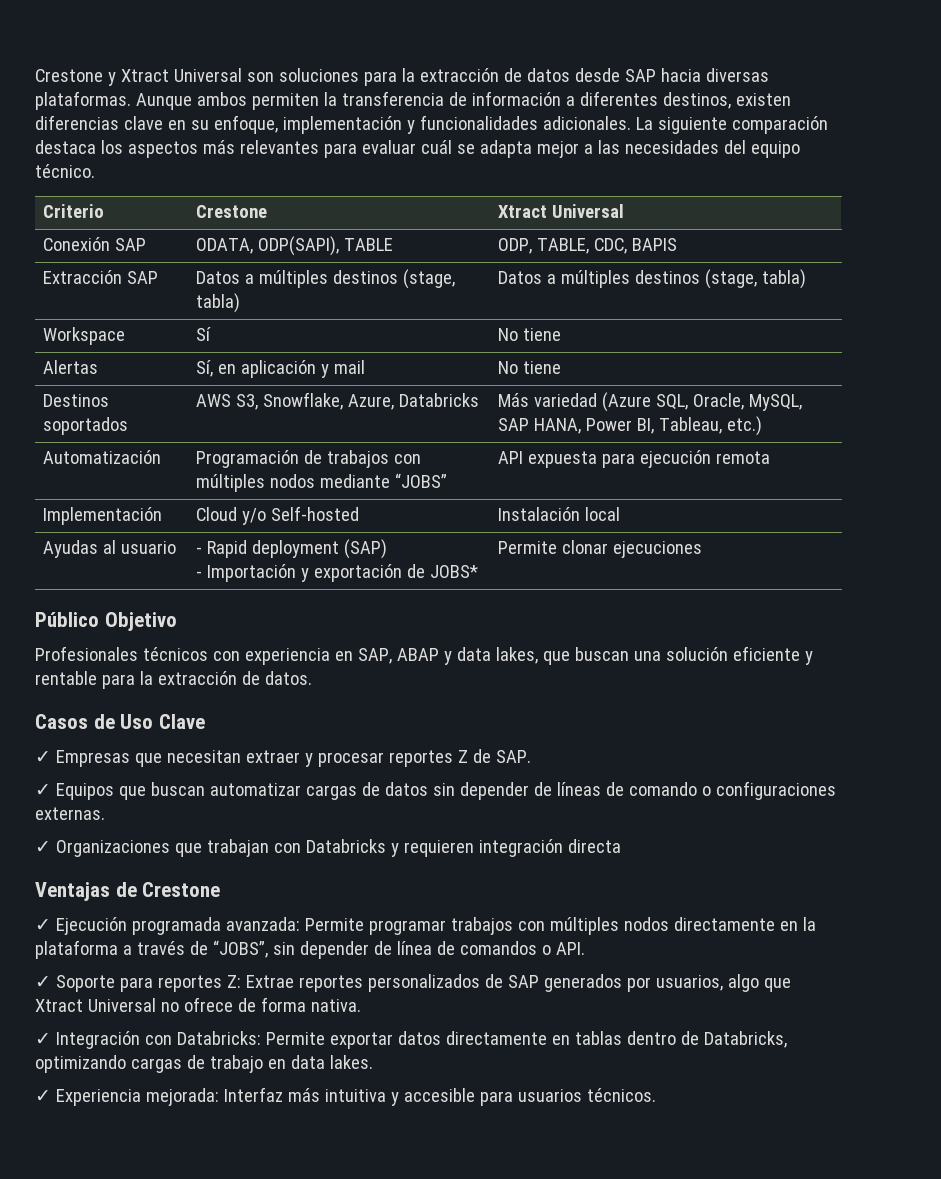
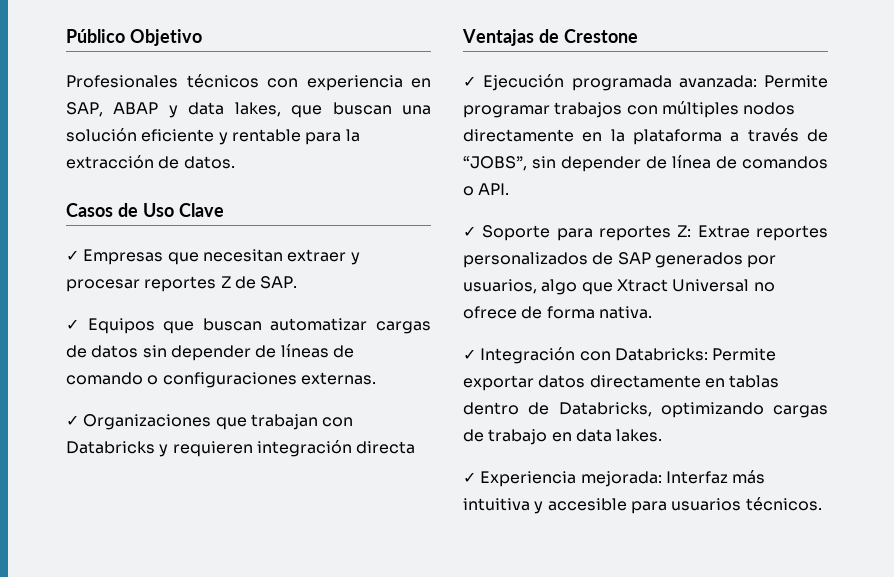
- Crestone y Xtract Universal son soluciones para la extracción de datos desde SAP hacia diversas plataformas. Aunque ambos permiten la transferencia de información a diferentes destinos, existen diferencias clave en su enfoque, implementación y funcionalidades adicionales. La siguiente comparación destaca los aspectos más relevantes para evaluar cuál se adapta mejor a las necesidades del equipo técnico.
- Criterio | Crestone | Xtract Universal
- Conexión SAP | ODATA, ODP(SAPI), TABLE | ODP, TABLE, CDC, BAPIS
- Extracción SAP | Datos a múltiples destinos (stage, tabla) | Datos a múltiples destinos (stage, tabla)
- Workspace | Sí | No tiene
- Alertas | Sí, en aplicación y mail | No tiene
- Destinos soportados | AWS S3, Snowflake, Azure, Databricks | Más variedad (Azure SQL, Oracle, MySQL, SAP HANA, Power BI, Tableau, etc.)
- Automatización | Programación de trabajos con múltiples nodos mediante “JOBS” | API expuesta para ejecución remota
- Implementación | Cloud y/o Self-hosted | Instalación local
- Ayudas al usuario | - Rapid deployment (SAP)
- - Importación y exportación de JOBS* | Permite clonar ejecuciones

